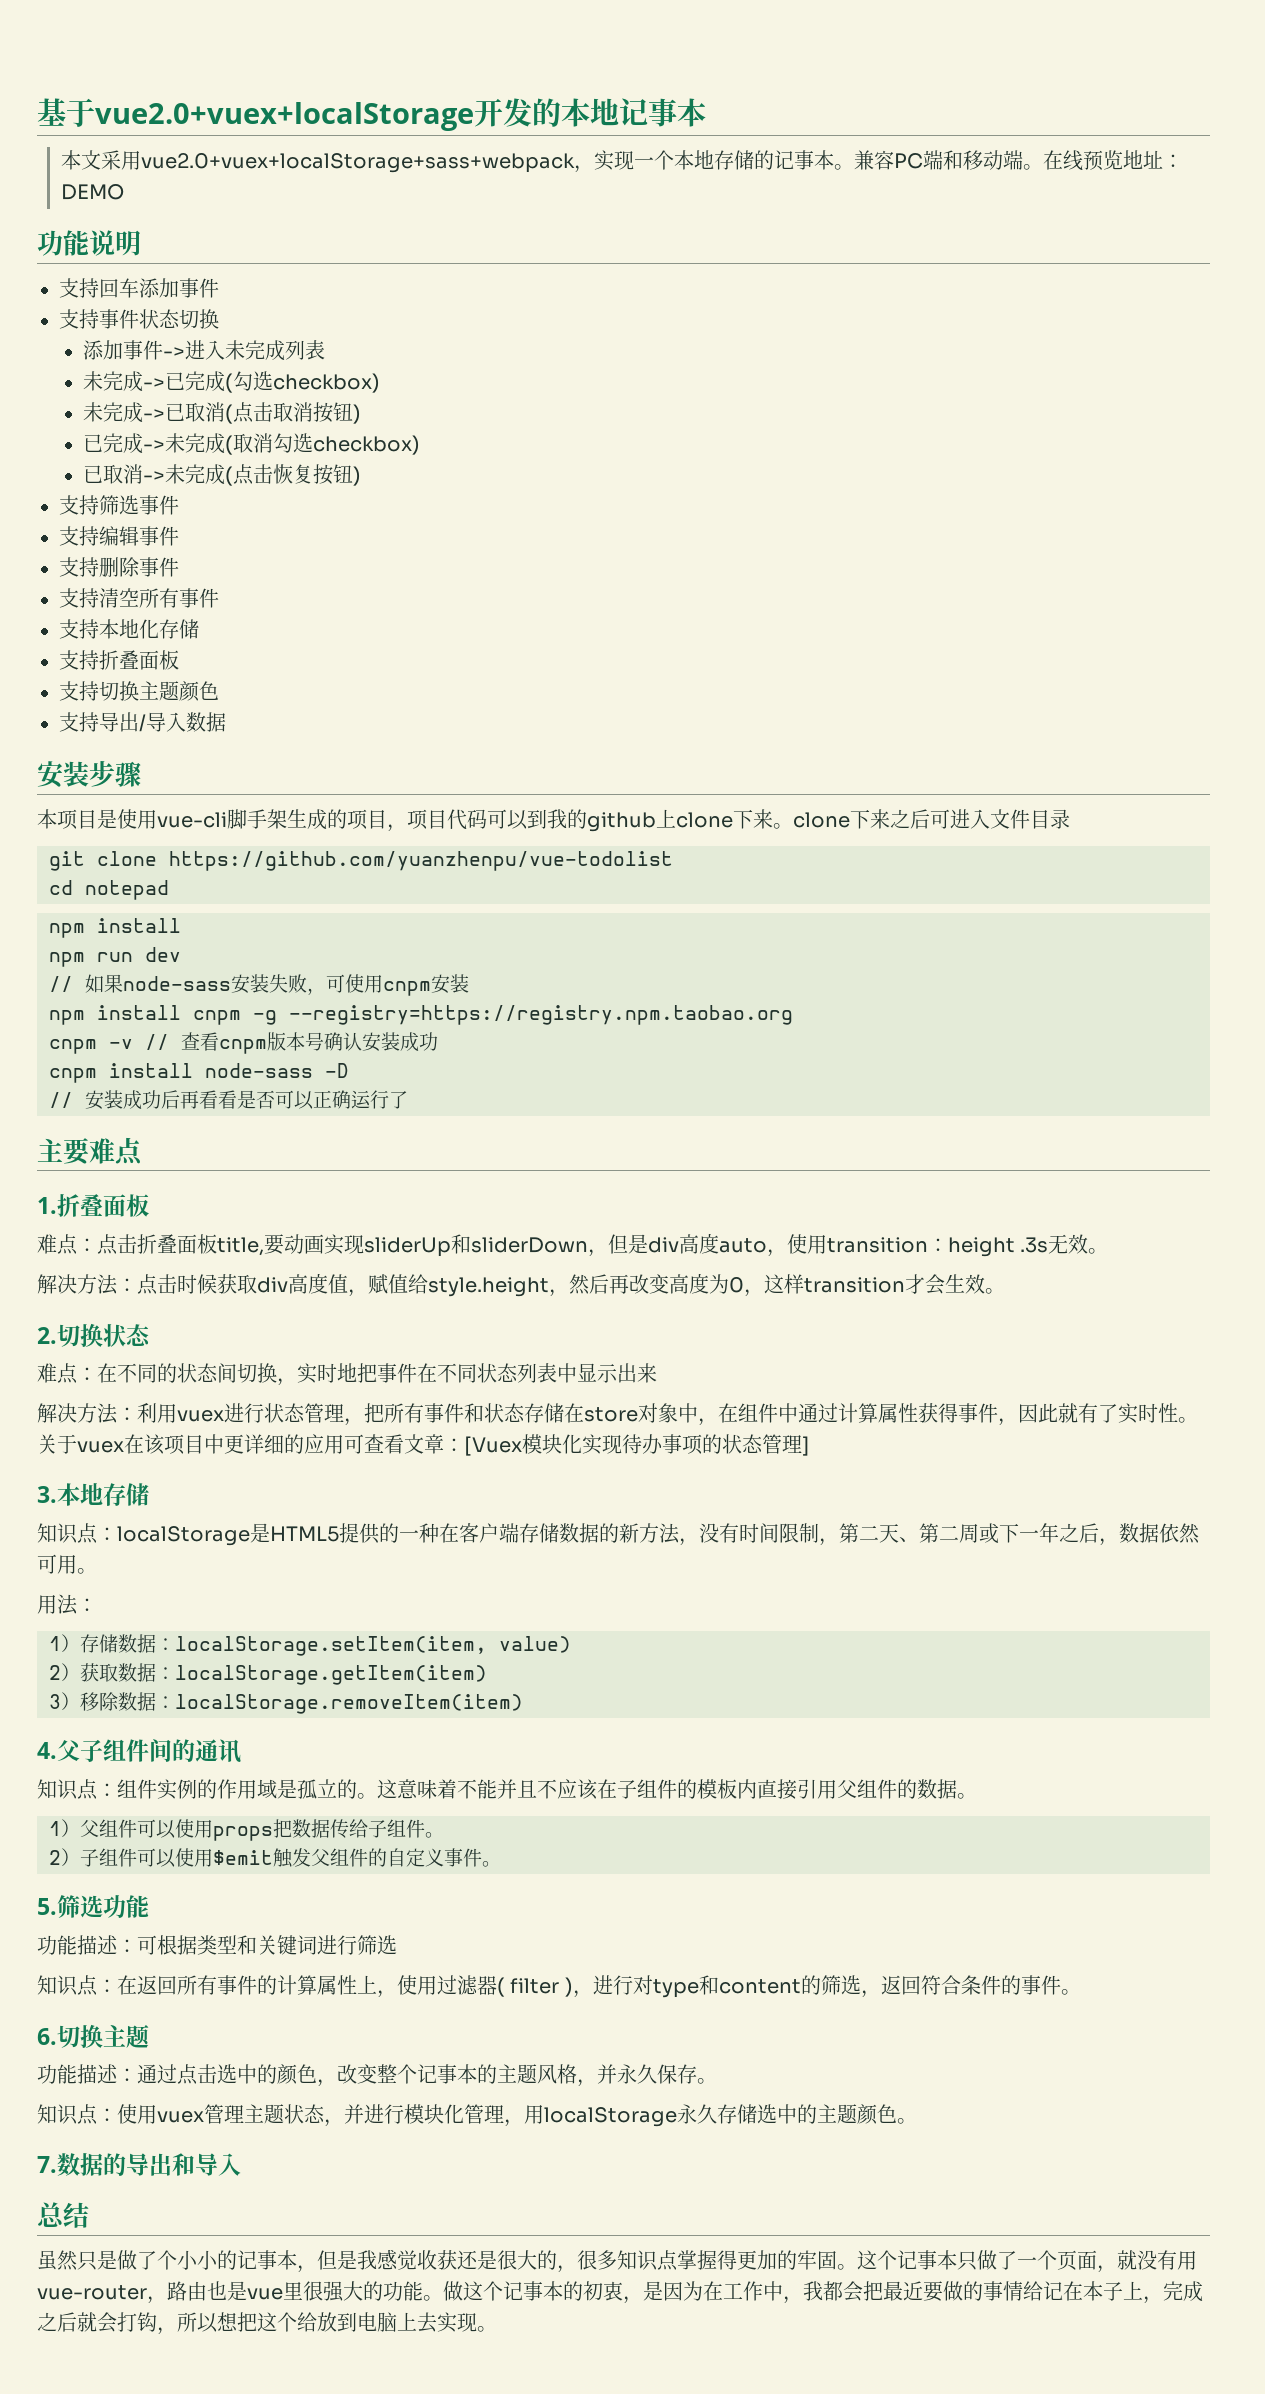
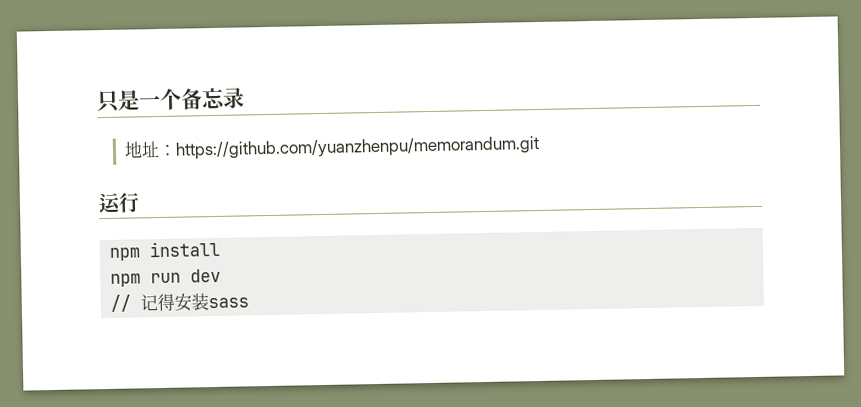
- 基于vue2.0+vuex+localStorage开发的本地记事本
- 本文采用vue2.0+vuex+localStorage+sass+webpack，实现一个本地存储的记事本。兼容PC端和移动端。在线预览地址：DEMO
- 功能说明
- 支持回车添加事件
- 支持事件状态切换
- 添加事件->进入未完成列表
- 未完成->已完成(勾选checkbox)
- 未完成->已取消(点击取消按钮)
- 已完成->未完成(取消勾选checkbox)
- 已取消->未完成(点击恢复按钮)
- 支持筛选事件
- 支持编辑事件
- 支持删除事件
- 支持清空所有事件
- 支持本地化存储
- 支持折叠面板
- 支持切换主题颜色
- 支持导出/导入数据
- 安装步骤
- 本项目是使用vue-cli脚手架生成的项目，项目代码可以到我的github上clone下来。clone下来之后可进入文件目录
- git clone https://github.com/yuanzhenpu/vue-todolist
- cd notepad
+ 只是一个备忘录
+ 地址：https://github.com/yuanzhenpu/memorandum.git
+ 运行
- // 如果node-sass安装失败，可使用cnpm安装
- npm install cnpm -g --registry=https://registry.npm.taobao.org
- cnpm -v // 查看cnpm版本号确认安装成功
- cnpm install node-sass -D
- // 安装成功后再看看是否可以正确运行了
- 主要难点
- 1.折叠面板
- 难点：点击折叠面板title,要动画实现sliderUp和sliderDown，但是div高度auto，使用transition：height .3s无效。
- 解决方法：点击时候获取div高度值，赋值给style.height，然后再改变高度为0，这样transition才会生效。
- 2.切换状态
- 难点：在不同的状态间切换，实时地把事件在不同状态列表中显示出来
- 解决方法：利用vuex进行状态管理，把所有事件和状态存储在store对象中，在组件中通过计算属性获得事件，因此就有了实时性。关于vuex在该项目中更详细的应用可查看文章：[Vuex模块化实现待办事项的状态管理]
- 3.本地存储
- 知识点：localStorage是HTML5提供的一种在客户端存储数据的新方法，没有时间限制，第二天、第二周或下一年之后，数据依然可用。
- 用法：
- 1）存储数据：localStorage.setItem(item, value)
- 2）获取数据：localStorage.getItem(item)
- 3）移除数据：localStorage.removeItem(item)
- 4.父子组件间的通讯
- 知识点：组件实例的作用域是孤立的。这意味着不能并且不应该在子组件的模板内直接引用父组件的数据。
- 1）父组件可以使用props把数据传给子组件。
- 2）子组件可以使用$emit触发父组件的自定义事件。
- 5.筛选功能
- 功能描述：可根据类型和关键词进行筛选
- 知识点：在返回所有事件的计算属性上，使用过滤器( filter )，进行对type和content的筛选，返回符合条件的事件。
- 6.切换主题
- 功能描述：通过点击选中的颜色，改变整个记事本的主题风格，并永久保存。
- 知识点：使用vuex管理主题状态，并进行模块化管理，用localStorage永久存储选中的主题颜色。
- 7.数据的导出和导入
- 总结
- 虽然只是做了个小小的记事本，但是我感觉收获还是很大的，很多知识点掌握得更加的牢固。这个记事本只做了一个页面，就没有用vue-router，路由也是vue里很强大的功能。做这个记事本的初衷，是因为在工作中，我都会把最近要做的事情给记在本子上，完成之后就会打钩，所以想把这个给放到电脑上去实现。
+ // 记得安装sass

